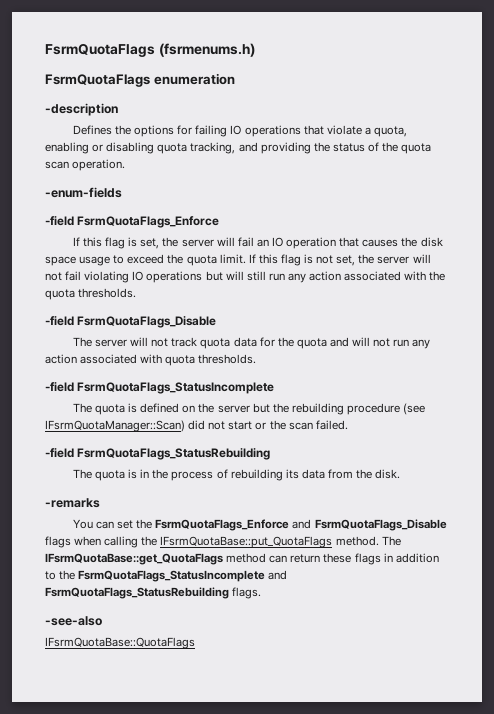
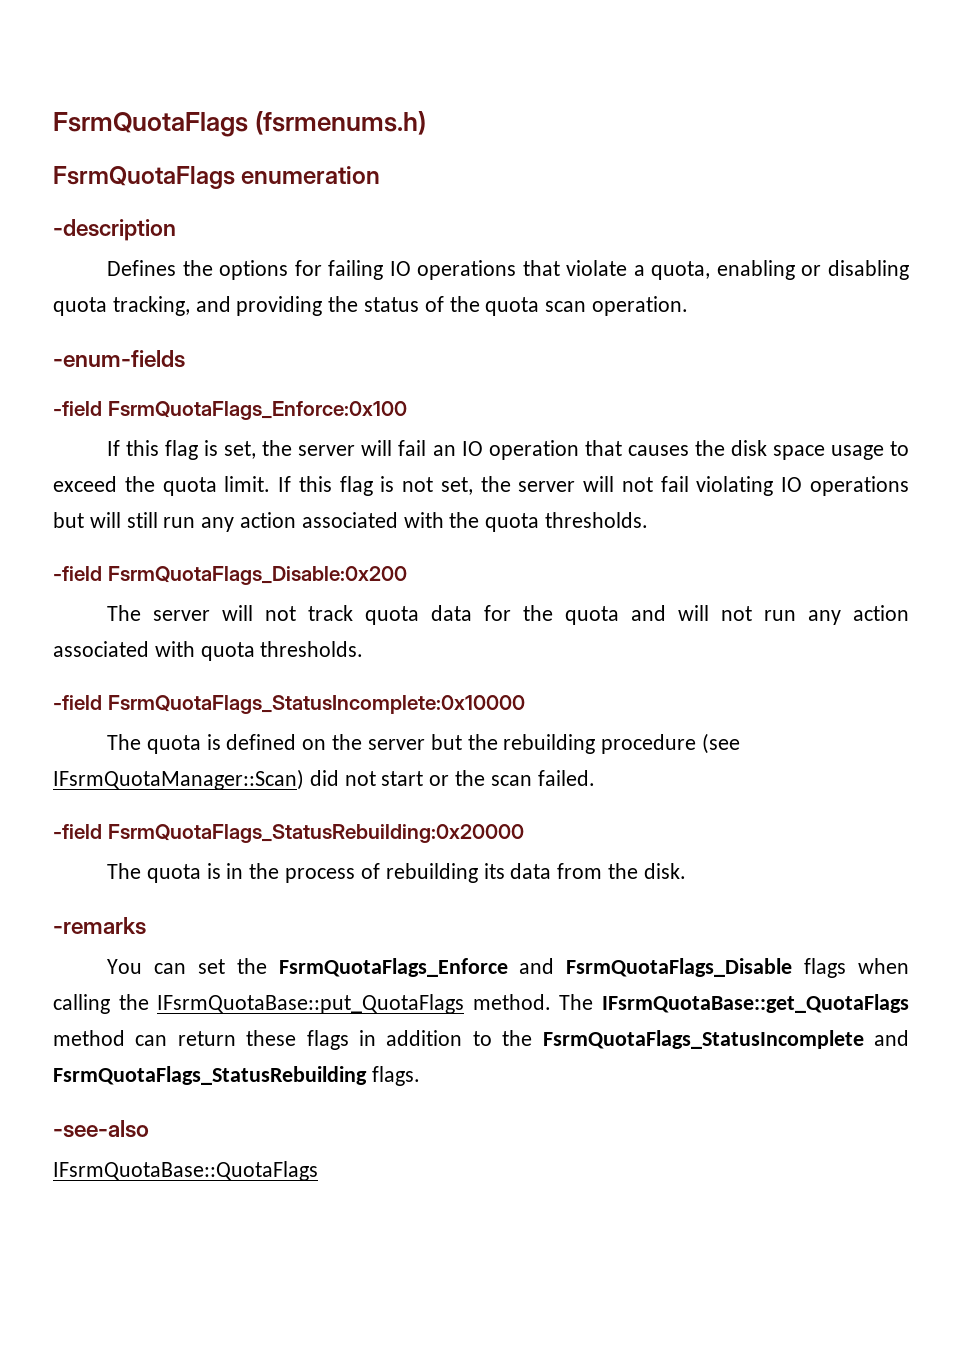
- -field FsrmQuotaFlags_Enforce
+ -field FsrmQuotaFlags_Enforce:0x100
- -field FsrmQuotaFlags_Disable
+ -field FsrmQuotaFlags_Disable:0x200
- -field FsrmQuotaFlags_StatusIncomplete
+ -field FsrmQuotaFlags_StatusIncomplete:0x10000
- -field FsrmQuotaFlags_StatusRebuilding
+ -field FsrmQuotaFlags_StatusRebuilding:0x20000

